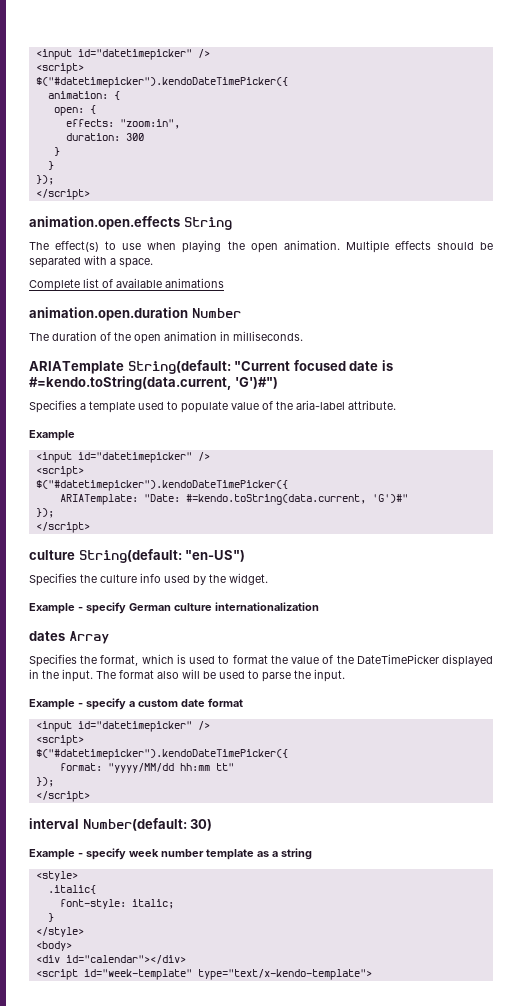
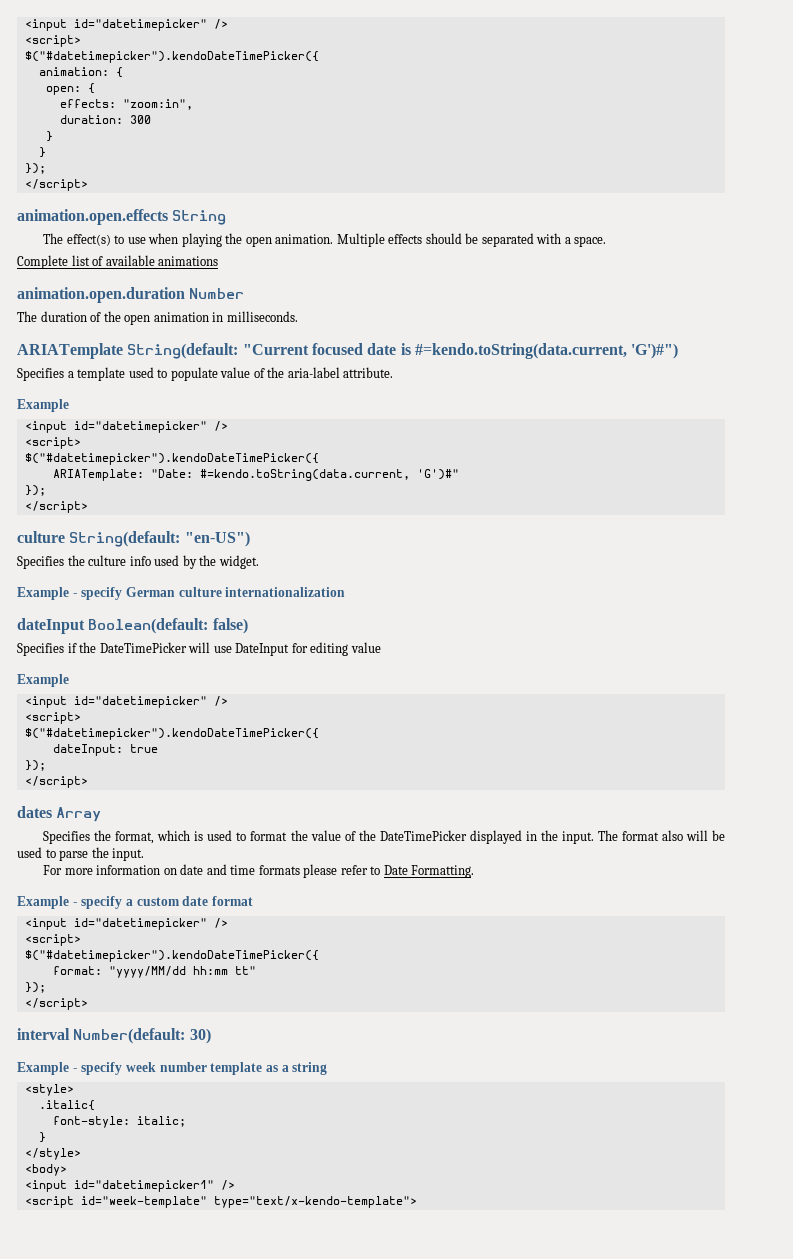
+ dateInput Boolean(default: false)
+ Specifies if the DateTimePicker will use DateInput for editing value
+ Example
+ <input id="datetimepicker" />
+ <script>
+ $("#datetimepicker").kendoDateTimePicker({
+ dateInput: true
+ });
+ </script>
+ For more information on date and time formats please refer to Date Formatting.
- <div id="calendar"></div>
+ <input id="datetimepicker1" />

